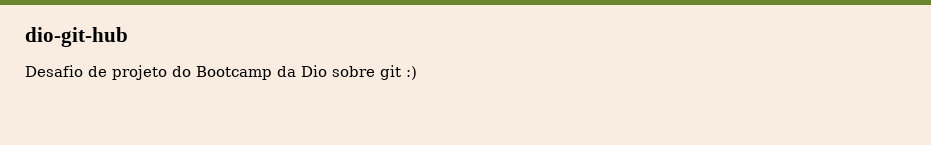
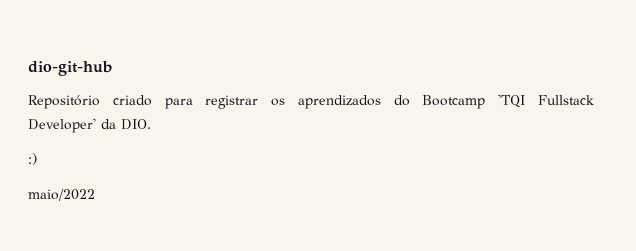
- Desafio de projeto do Bootcamp da Dio sobre git :)
+ Repositório criado para registrar os aprendizados do Bootcamp 'TQI Fullstack Developer' da DIO.
+ :)
+ maio/2022

